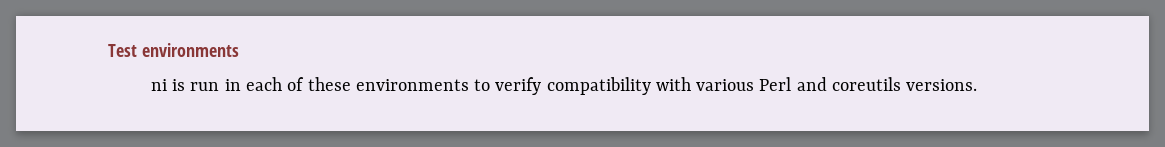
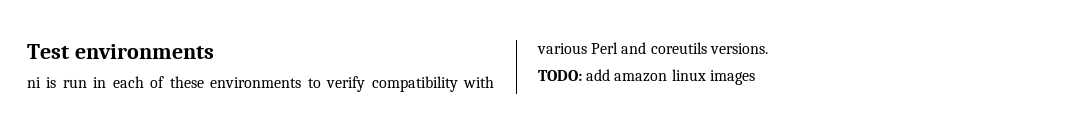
+ TODO: add amazon linux images

